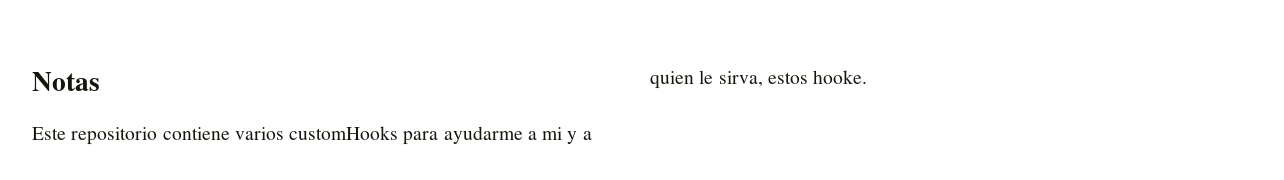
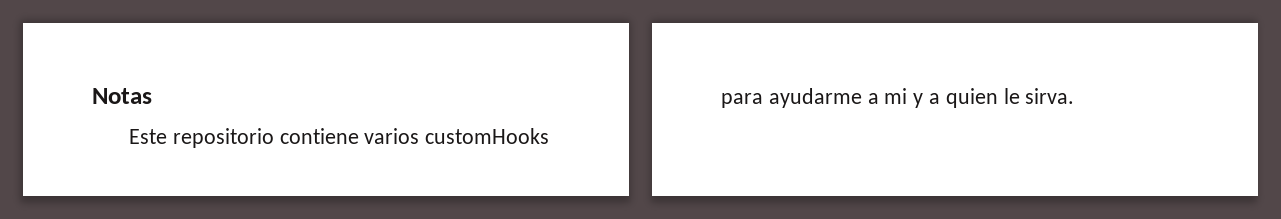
- Este repositorio contiene varios customHooks para ayudarme a mi y a quien le sirva, estos hooke.
+ Este repositorio contiene varios customHooks para ayudarme a mi y a quien le sirva.

